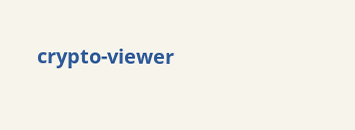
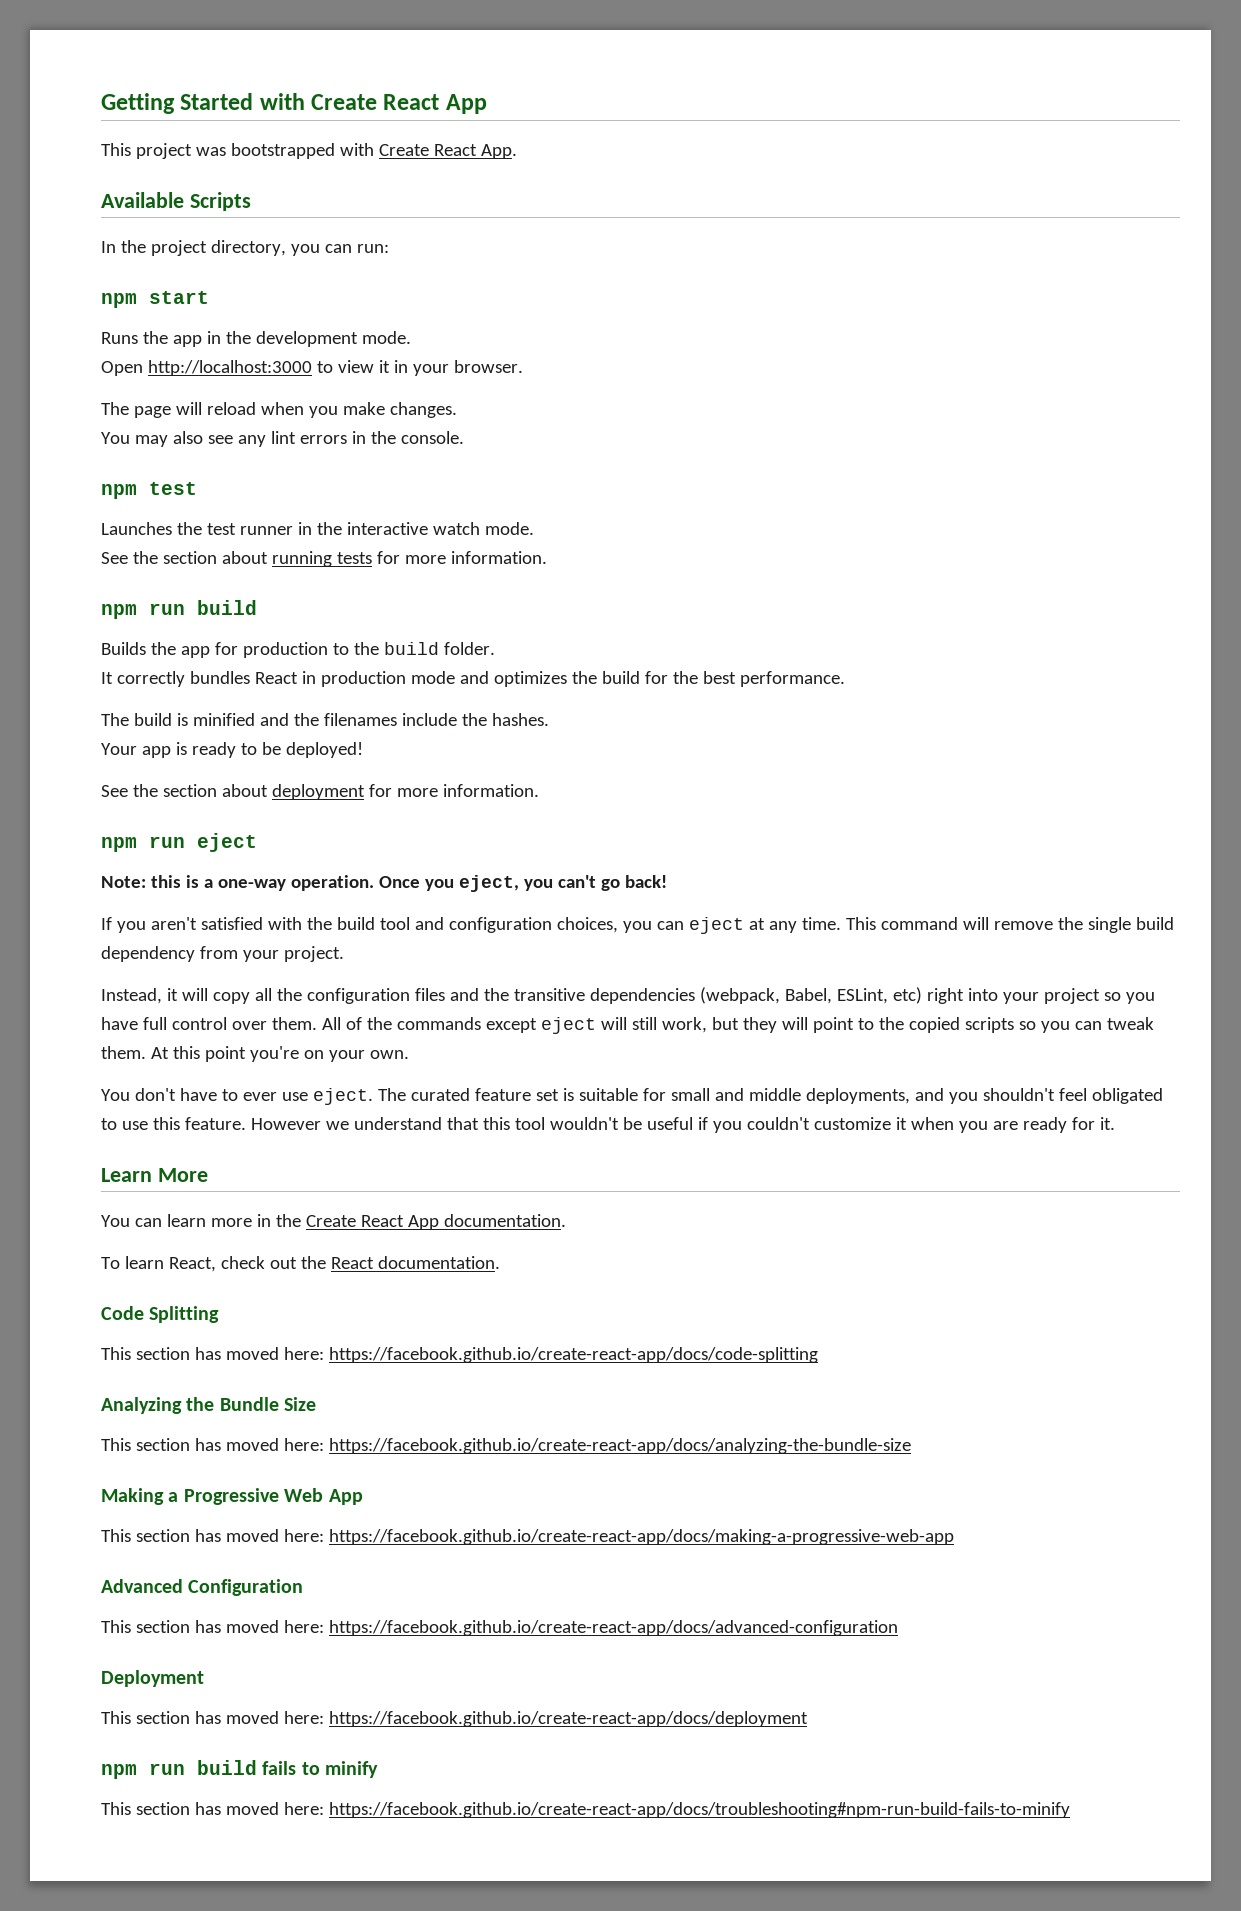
- crypto-viewer
+ Getting Started with Create React App
+ This project was bootstrapped with Create React App.
+ Available Scripts
+ In the project directory, you can run:
+ npm start
+ Runs the app in the development mode.
+ Open http://localhost:3000 to view it in your browser.
+ The page will reload when you make changes.
+ You may also see any lint errors in the console.
+ npm test
+ Launches the test runner in the interactive watch mode.
+ See the section about running tests for more information.
+ npm run build
+ Builds the app for production to the build folder.
+ It correctly bundles React in production mode and optimizes the build for the best performance.
+ The build is minified and the filenames include the hashes.
+ Your app is ready to be deployed!
+ See the section about deployment for more information.
+ npm run eject
+ Note: this is a one-way operation. Once you eject, you can't go back!
+ If you aren't satisfied with the build tool and configuration choices, you can eject at any time. This command will remove the single build dependency from your project.
+ Instead, it will copy all the configuration files and the transitive dependencies (webpack, Babel, ESLint, etc) right into your project so you have full control over them. All of the commands except eject will still work, but they will point to the copied scripts so you can tweak them. At this point you're on your own.
+ You don't have to ever use eject. The curated feature set is suitable for small and middle deployments, and you shouldn't feel obligated to use this feature. However we understand that this tool wouldn't be useful if you couldn't customize it when you are ready for it.
+ Learn More
+ You can learn more in the Create React App documentation.
+ To learn React, check out the React documentation.
+ Code Splitting
+ This section has moved here: https://facebook.github.io/create-react-app/docs/code-splitting
+ Analyzing the Bundle Size
+ This section has moved here: https://facebook.github.io/create-react-app/docs/analyzing-the-bundle-size
+ Making a Progressive Web App
+ This section has moved here: https://facebook.github.io/create-react-app/docs/making-a-progressive-web-app
+ Advanced Configuration
+ This section has moved here: https://facebook.github.io/create-react-app/docs/advanced-configuration
+ Deployment
+ This section has moved here: https://facebook.github.io/create-react-app/docs/deployment
+ npm run build fails to minify
+ This section has moved here: https://facebook.github.io/create-react-app/docs/troubleshooting#npm-run-build-fails-to-minify

